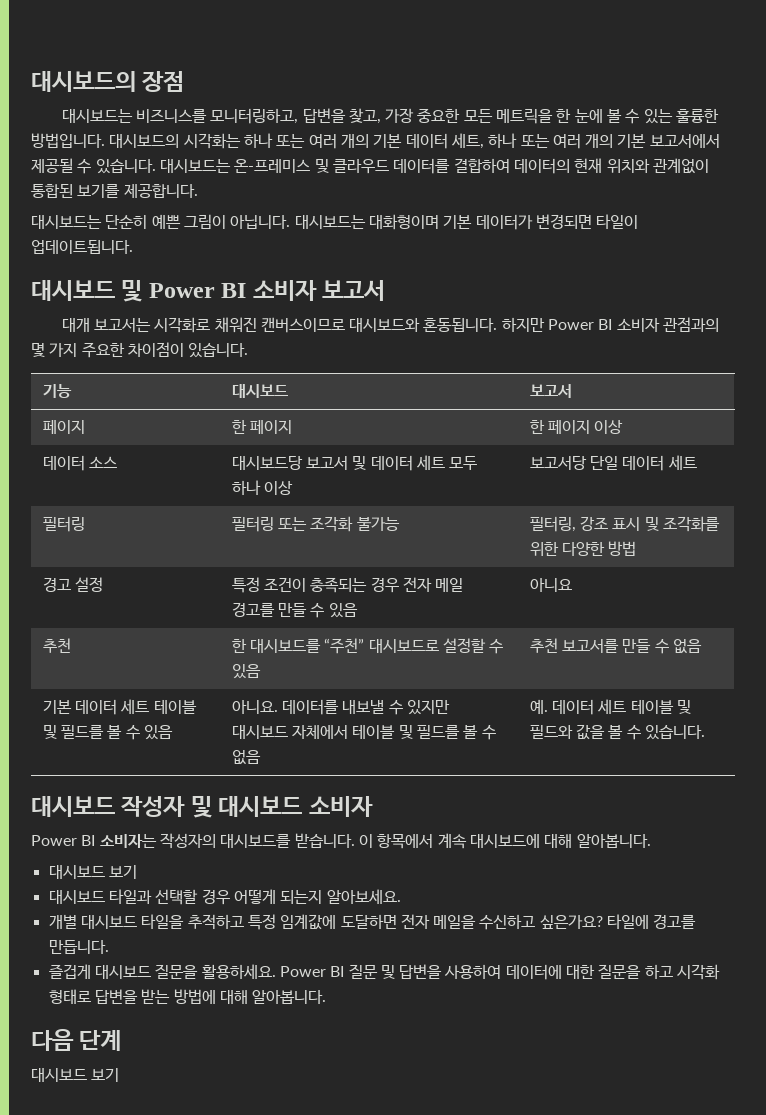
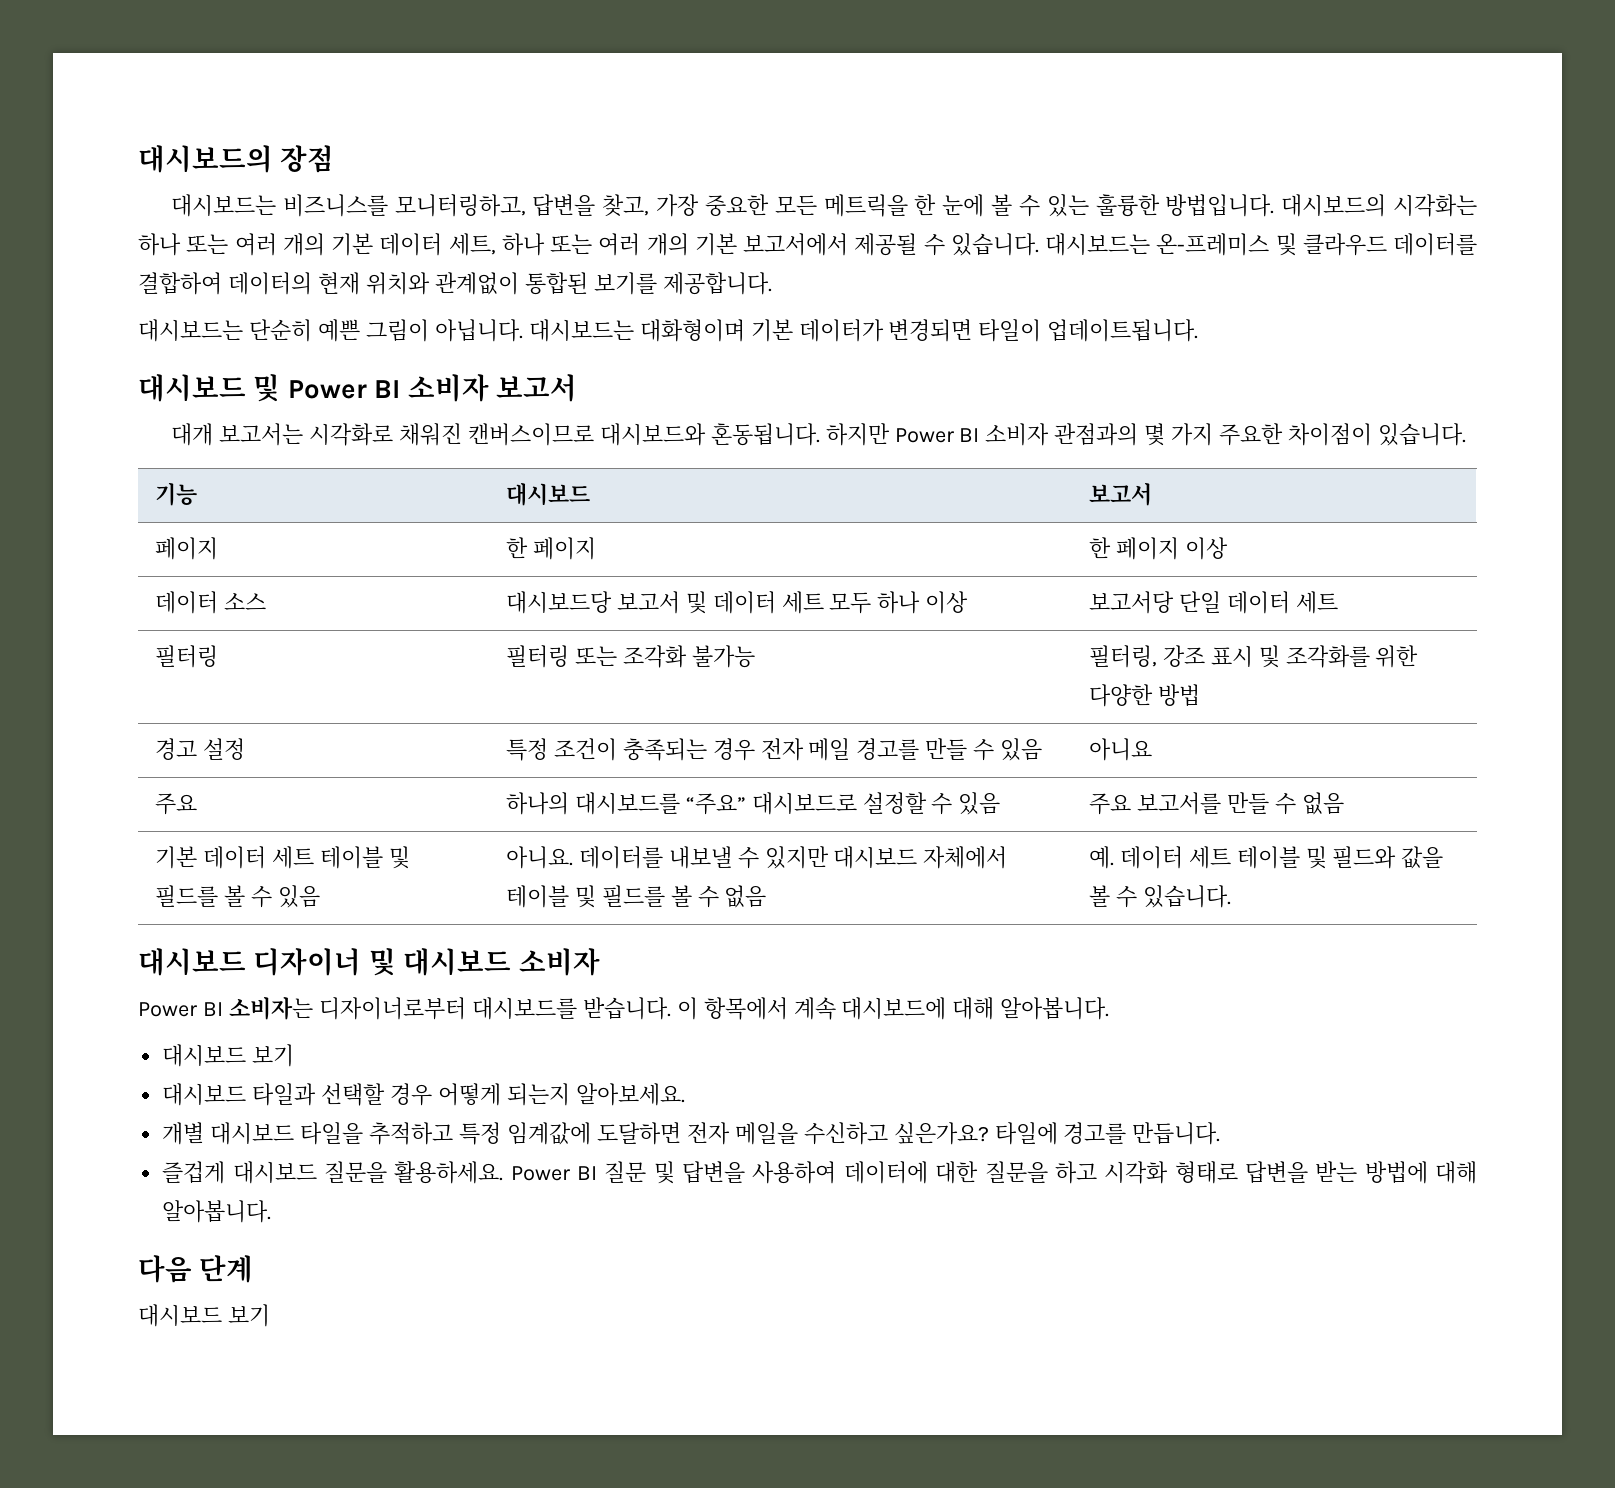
- 추천 | 한 대시보드를 “주천” 대시보드로 설정할 수 있음 | 추천 보고서를 만들 수 없음
+ 주요 | 하나의 대시보드를 “주요” 대시보드로 설정할 수 있음 | 주요 보고서를 만들 수 없음
- 대시보드 작성자 및 대시보드 소비자
+ 대시보드 디자이너 및 대시보드 소비자
- Power BI 소비자는 작성자의 대시보드를 받습니다.
+ Power BI 소비자는 디자이너로부터 대시보드를 받습니다.

